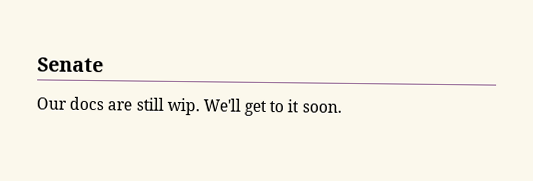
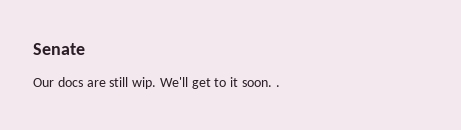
- We'll get to it soon.
+ We'll get to it soon. .

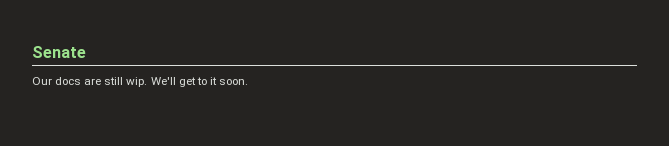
- We'll get to it soon. .
+ We'll get to it soon.

